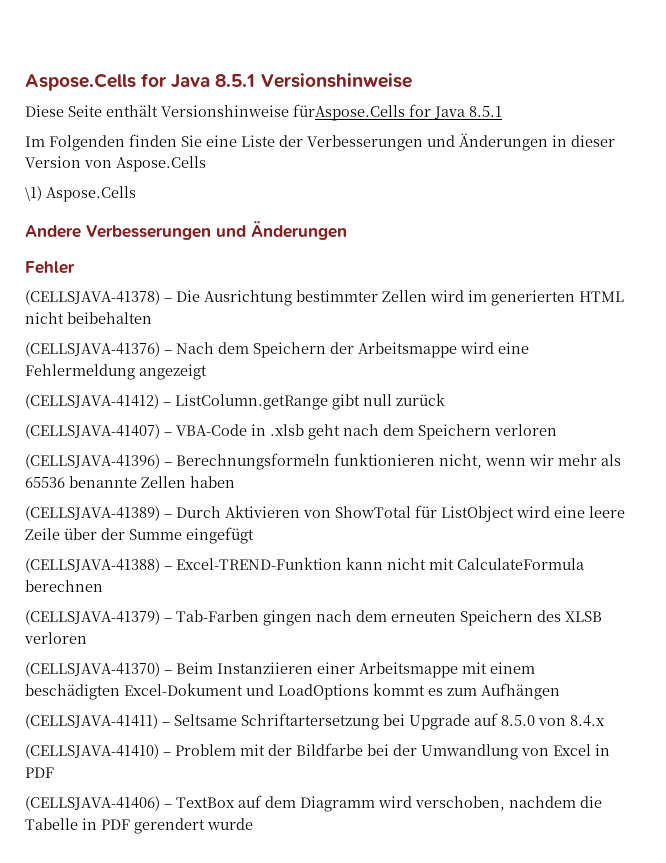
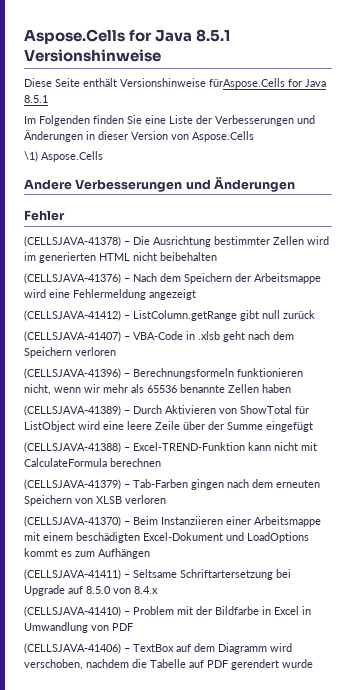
- (CELLSJAVA-41379) – Tab-Farben gingen nach dem erneuten Speichern des XLSB verloren
+ (CELLSJAVA-41379) – Tab-Farben gingen nach dem erneuten Speichern von XLSB verloren
- (CELLSJAVA-41410) – Problem mit der Bildfarbe bei der Umwandlung von Excel in PDF
+ (CELLSJAVA-41410) – Problem mit der Bildfarbe in Excel in Umwandlung von PDF
- (CELLSJAVA-41406) – TextBox auf dem Diagramm wird verschoben, nachdem die Tabelle in PDF gerendert wurde
+ (CELLSJAVA-41406) – TextBox auf dem Diagramm wird verschoben, nachdem die Tabelle auf PDF gerendert wurde

